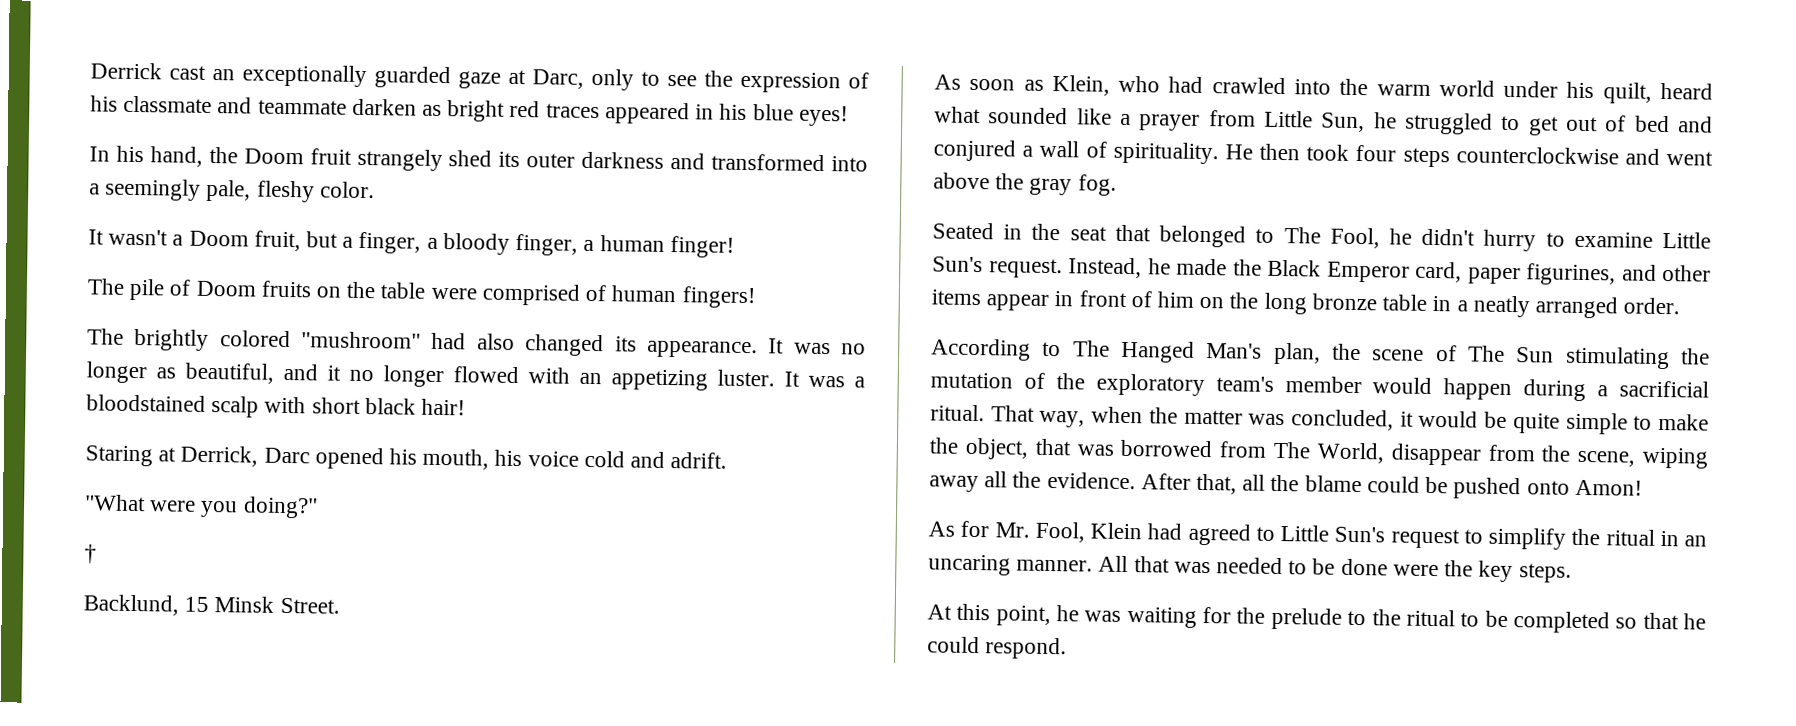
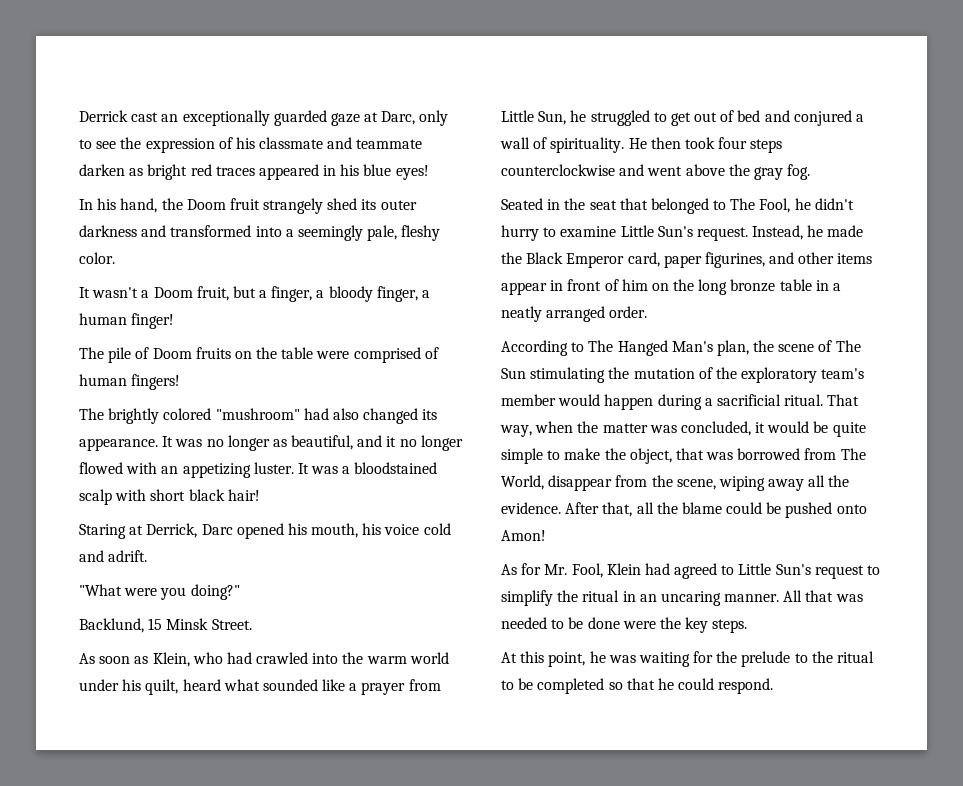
- †

